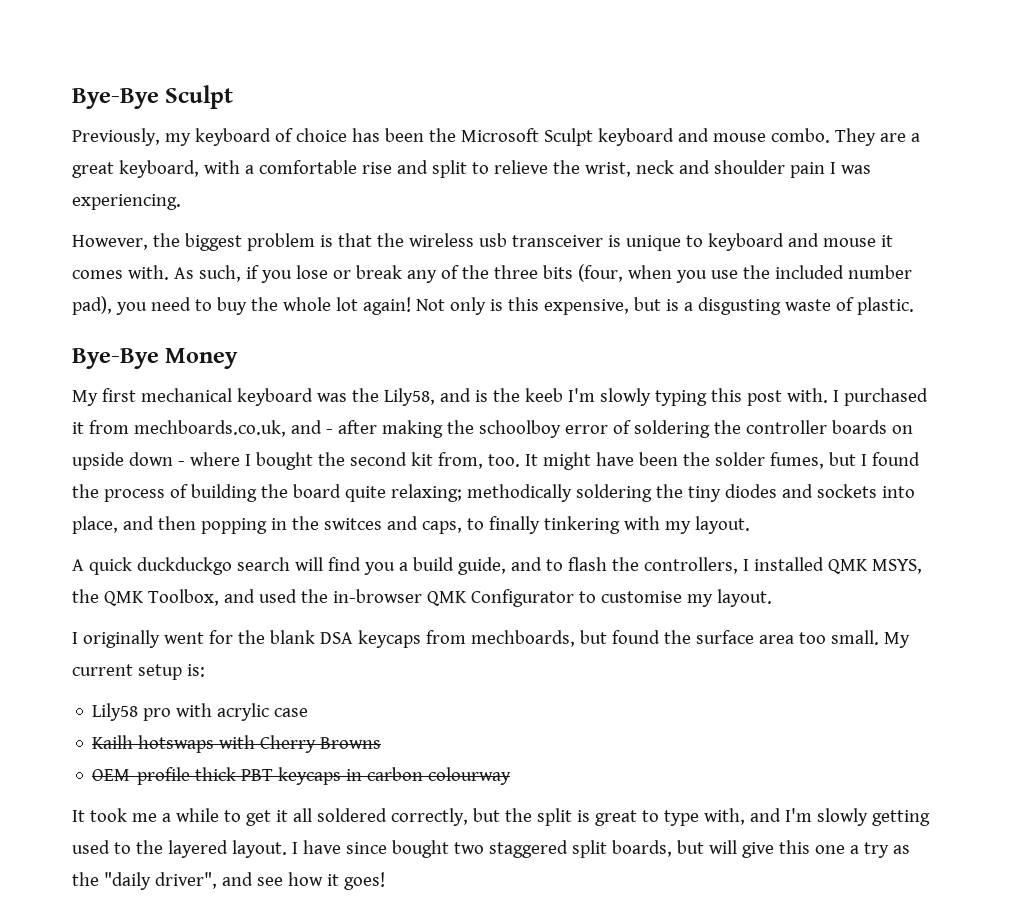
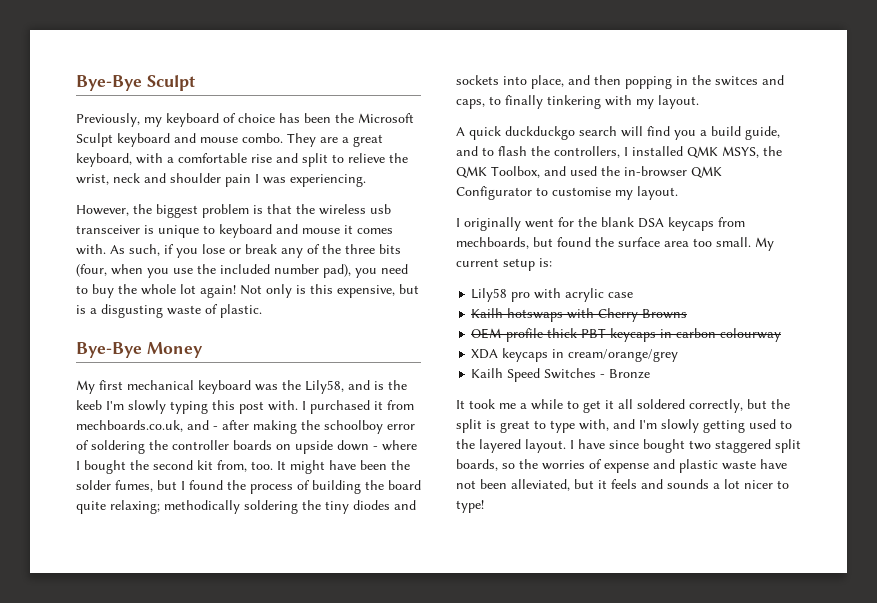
+ XDA keycaps in cream/orange/grey
+ Kailh Speed Switches - Bronze
- I have since bought two staggered split boards, but will give this one a try as the "daily driver", and see how it goes!
+ I have since bought two staggered split boards, so the worries of expense and plastic waste have not been alleviated, but it feels and sounds a lot nicer to type!

